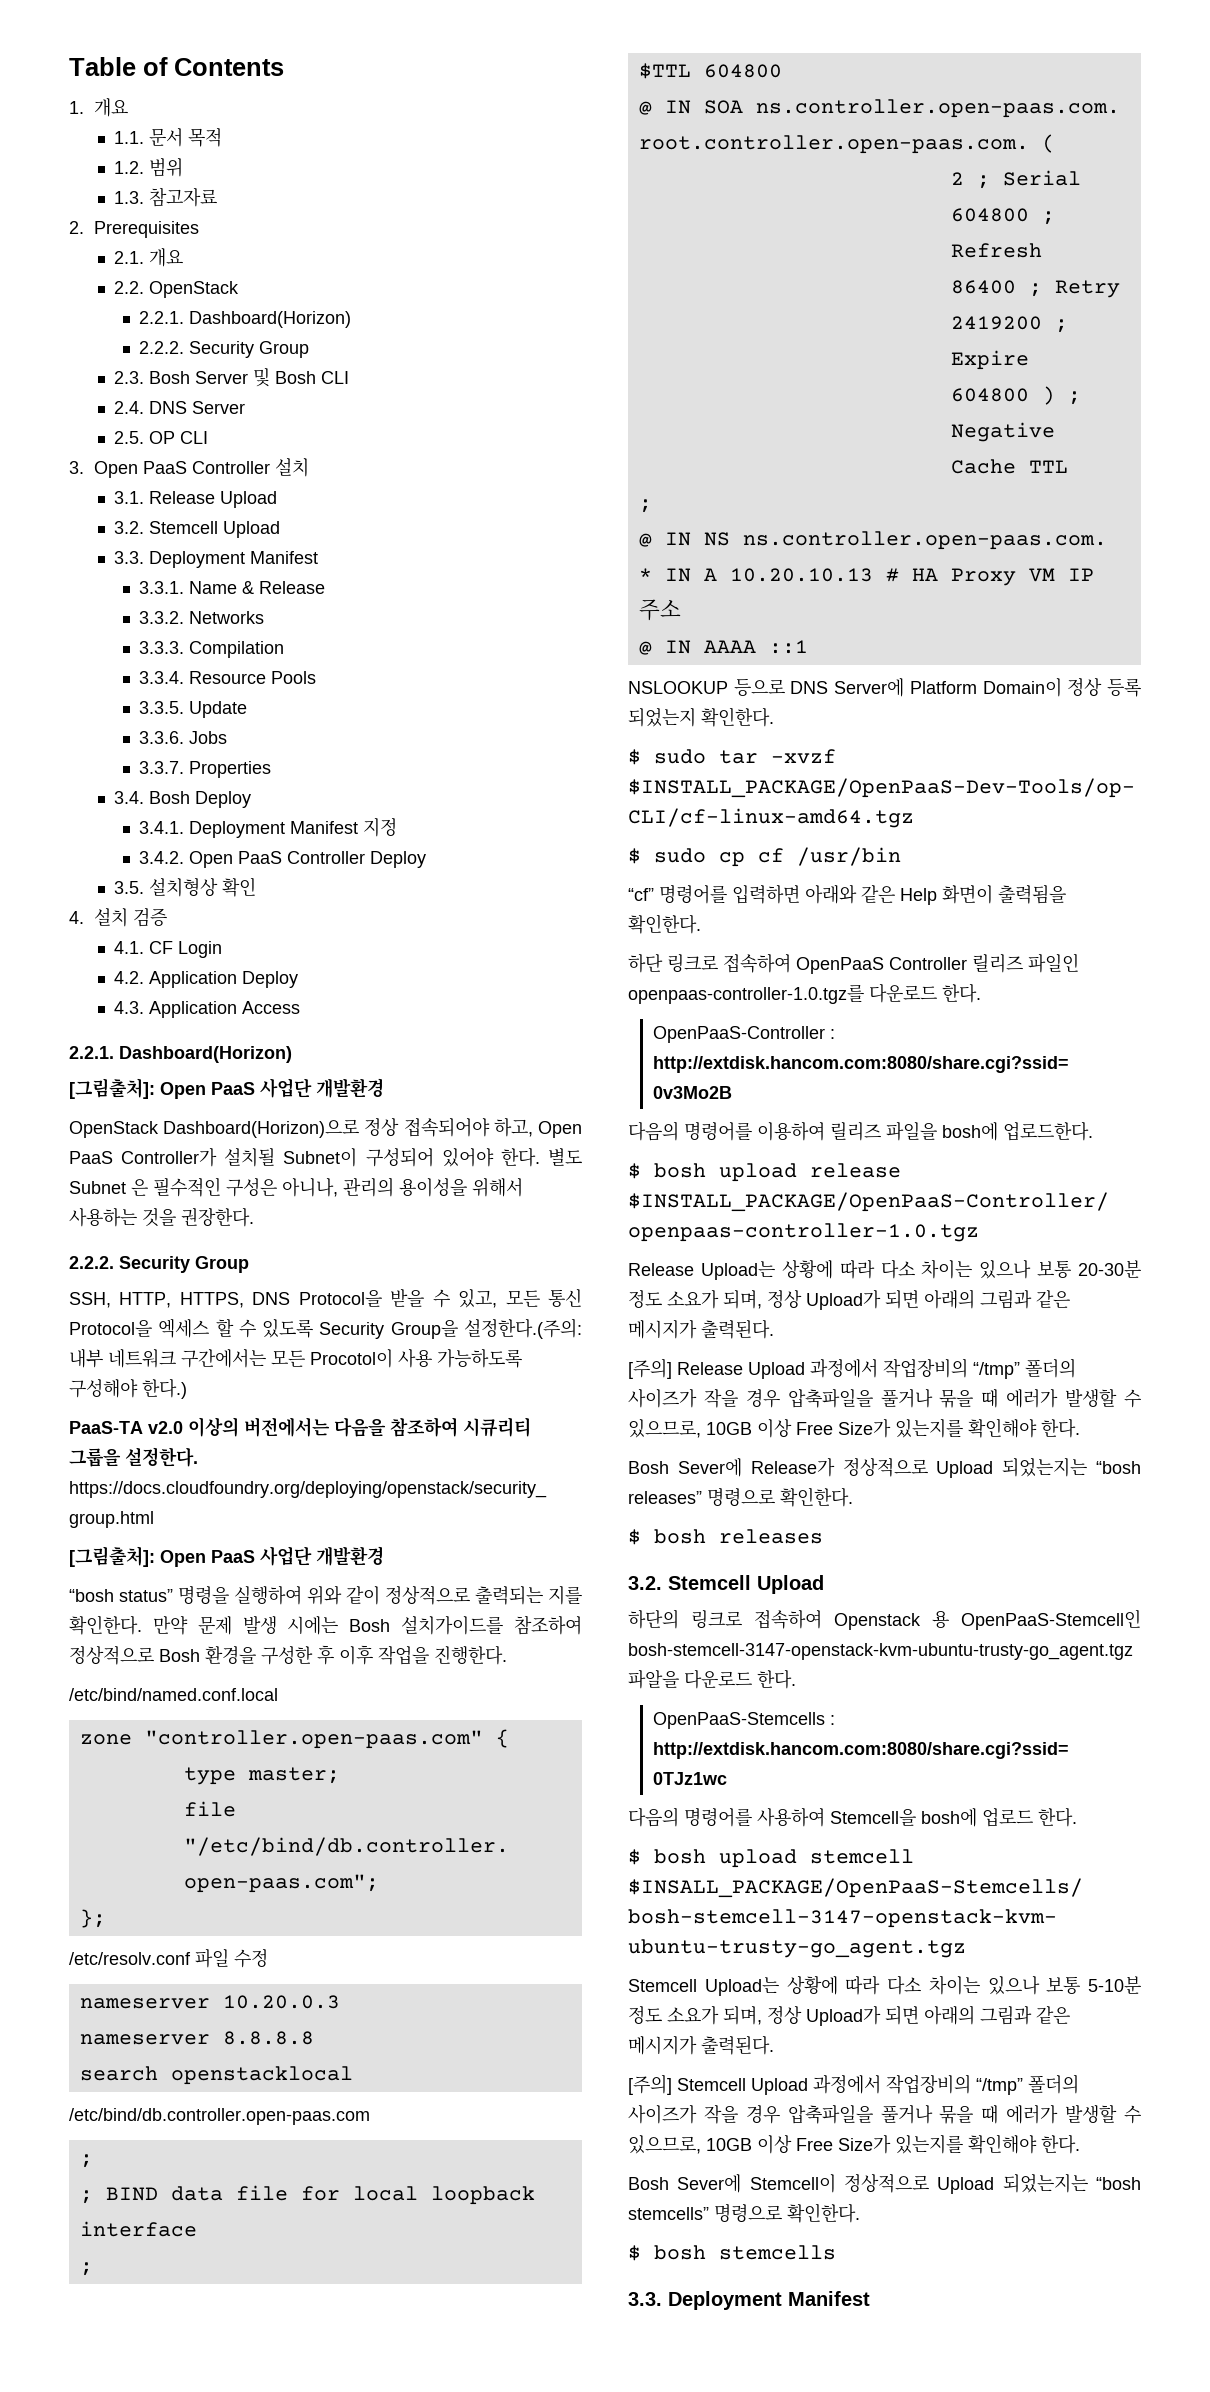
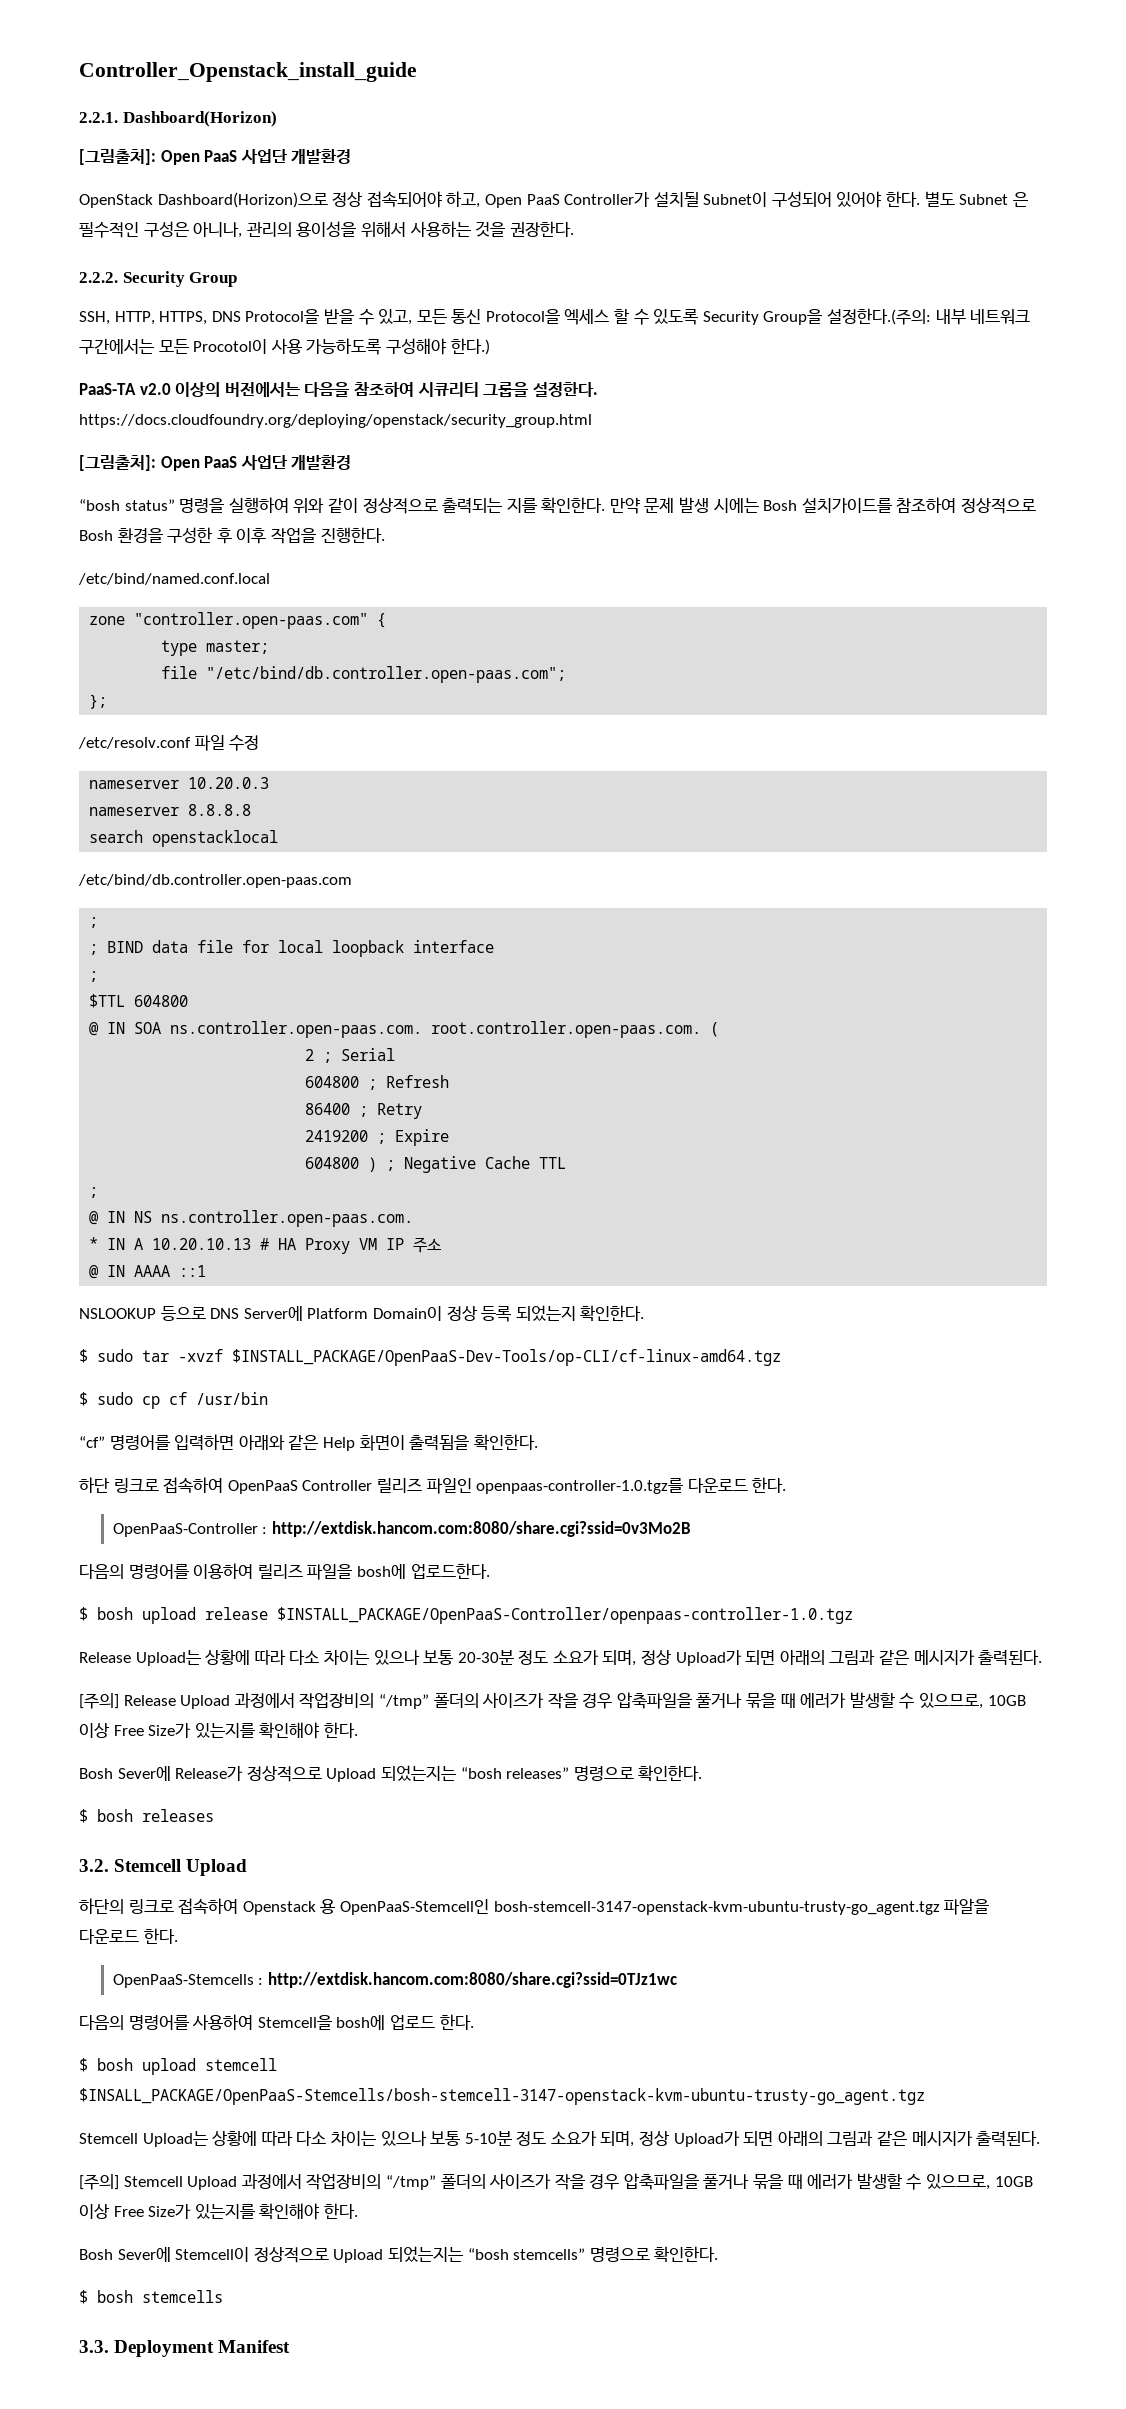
- Table of Contents
- 1. 개요
- 1.1. 문서 목적
- 1.2. 범위
- 1.3. 참고자료
- 2. Prerequisites
- 2.1. 개요
- 2.2. OpenStack
- 2.2.1. Dashboard(Horizon)
- 2.2.2. Security Group
- 2.3. Bosh Server 및 Bosh CLI
- 2.4. DNS Server
- 2.5. OP CLI
- 3. Open PaaS Controller 설치
- 3.1. Release Upload
- 3.2. Stemcell Upload
- 3.3. Deployment Manifest
- 3.3.1. Name & Release
- 3.3.2. Networks
- 3.3.3. Compilation
- 3.3.4. Resource Pools
- 3.3.5. Update
- 3.3.6. Jobs
- 3.3.7. Properties
- 3.4. Bosh Deploy
- 3.4.1. Deployment Manifest 지정
- 3.4.2. Open PaaS Controller Deploy
- 3.5. 설치형상 확인
- 4. 설치 검증
- 4.1. CF Login
- 4.2. Application Deploy
- 4.3. Application Access
+ Controller_Openstack_install_guide

